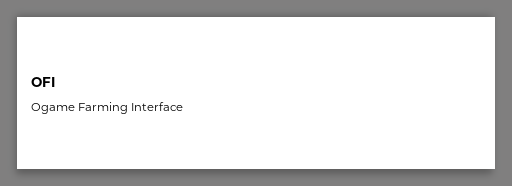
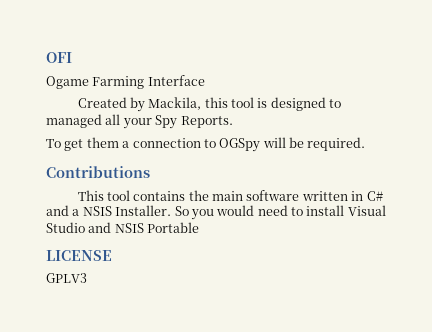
+ Created by Mackila, this tool is designed to managed all your Spy Reports.
+ To get them a connection to OGSpy will be required.
+ Contributions
+ This tool contains the main software written in C# and a NSIS Installer. So you would need to install Visual Studio and NSIS Portable
+ LICENSE
+ GPLV3

